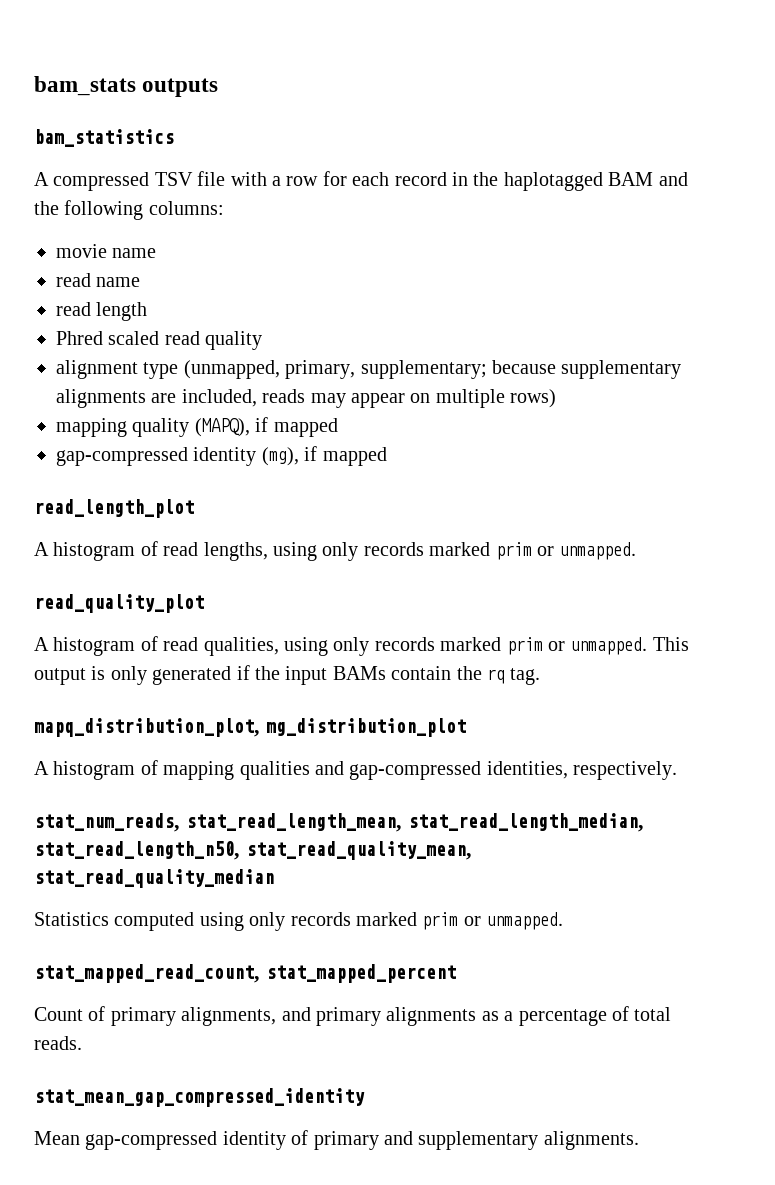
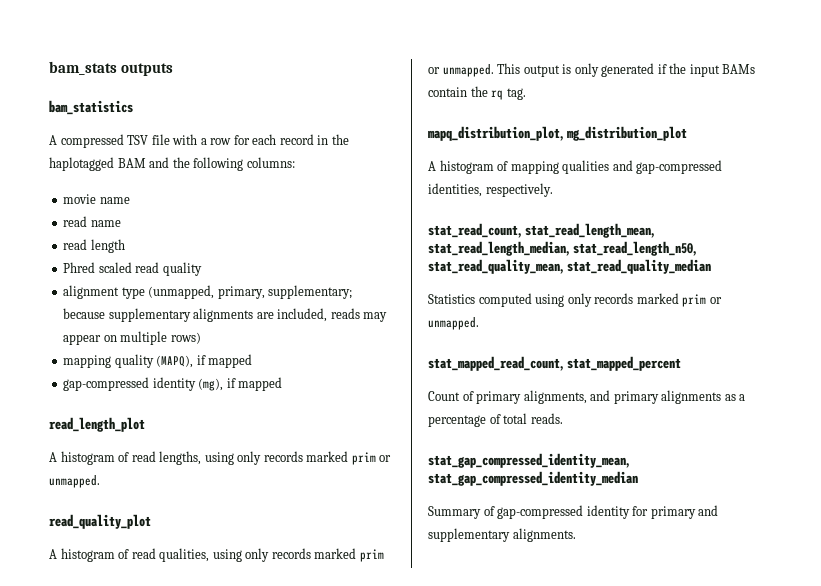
- stat_num_reads, stat_read_length_mean, stat_read_length_median, stat_read_length_n50, stat_read_quality_mean, stat_read_quality_median
+ stat_read_count, stat_read_length_mean, stat_read_length_median, stat_read_length_n50, stat_read_quality_mean, stat_read_quality_median
- stat_mean_gap_compressed_identity
- Mean gap-compressed identity of primary and supplementary alignments.
+ stat_gap_compressed_identity_mean, stat_gap_compressed_identity_median
+ Summary of gap-compressed identity for primary and supplementary alignments.

